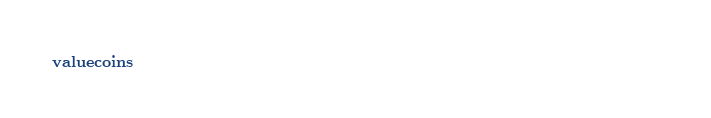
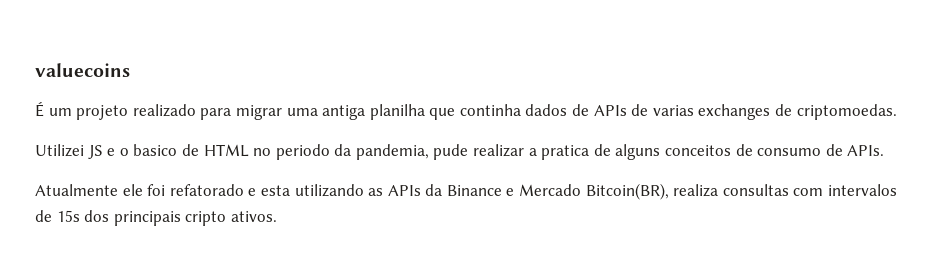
+ É um projeto realizado para migrar uma antiga planilha que continha dados de APIs de varias exchanges de criptomoedas.
+ Utilizei JS e o basico de HTML no periodo da pandemia, pude realizar a pratica de alguns conceitos de consumo de APIs.
+ Atualmente ele foi refatorado e esta utilizando as APIs da Binance e Mercado Bitcoin(BR), realiza consultas com intervalos de 15s dos principais cripto ativos.

